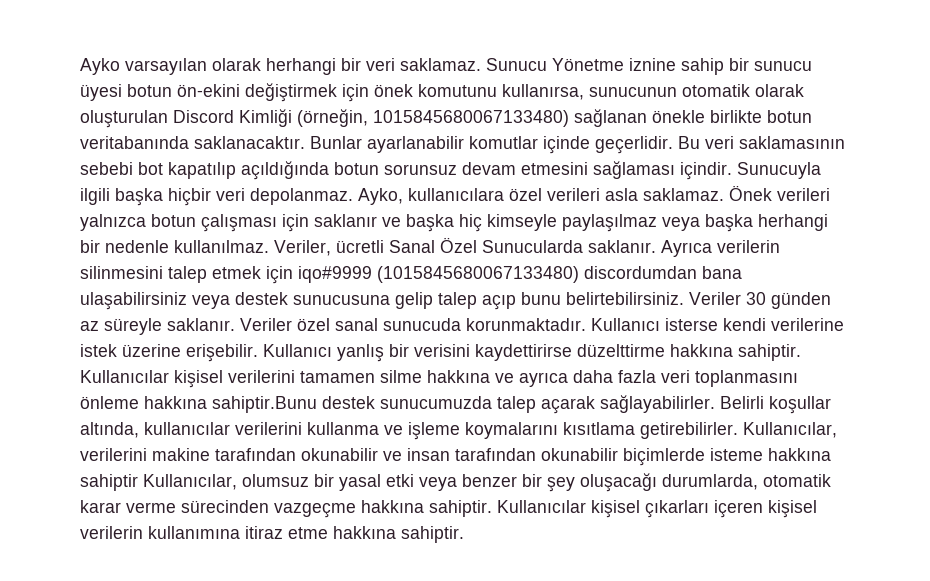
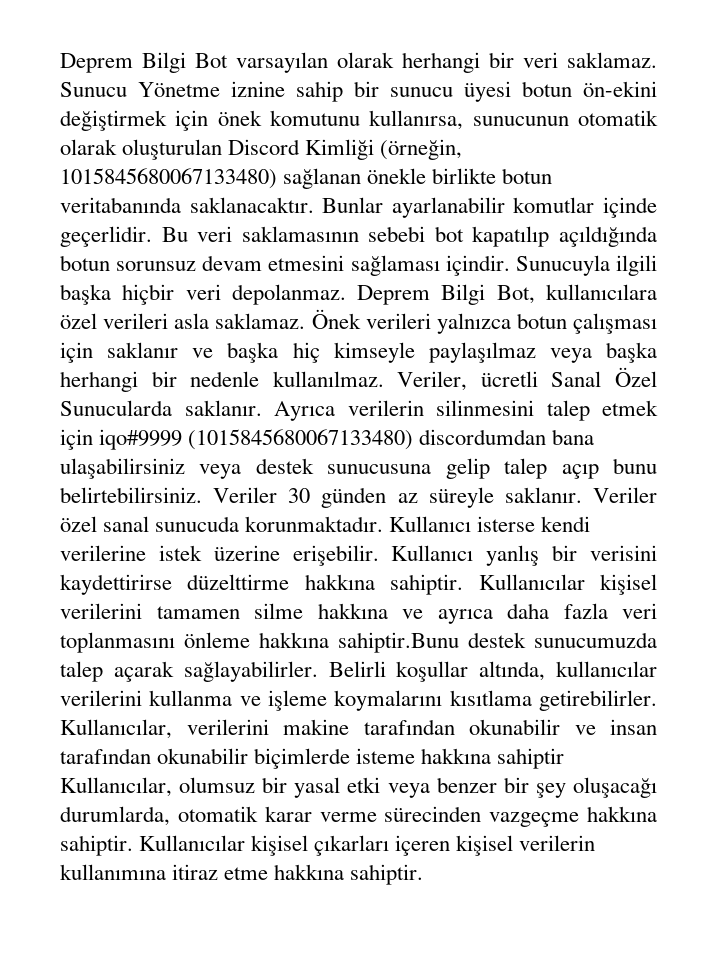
- Ayko varsayılan olarak herhangi bir veri saklamaz.
+ Deprem Bilgi Bot varsayılan olarak herhangi bir veri saklamaz.
- Ayko, kullanıcılara özel verileri asla saklamaz.
+ Deprem Bilgi Bot, kullanıcılara özel verileri asla saklamaz.

